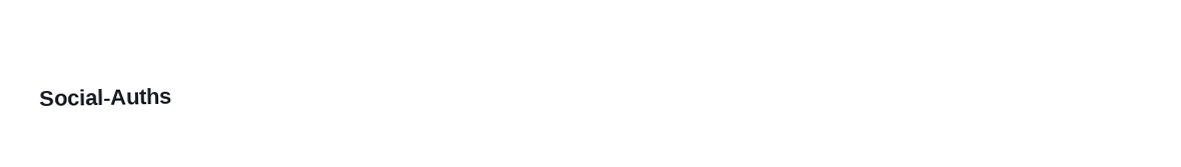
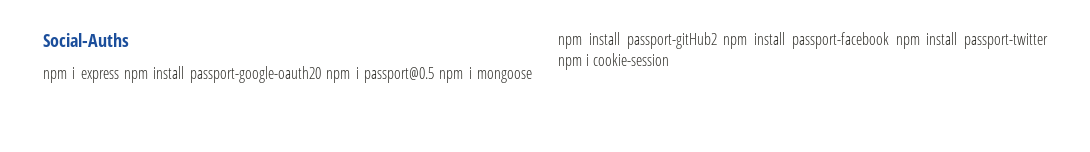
+ npm i express npm install passport-google-oauth20 npm i passport@0.5 npm i mongoose npm install passport-gitHub2 npm install passport-facebook npm install passport-twitter npm i cookie-session

